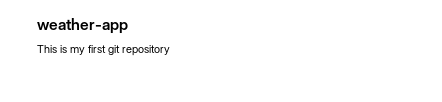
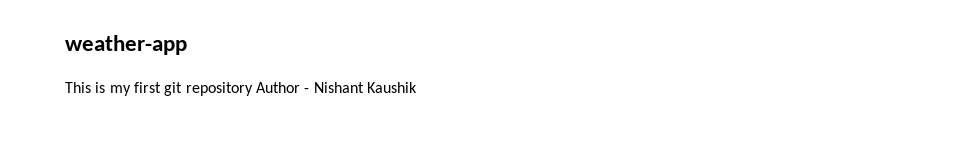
- This is my first git repository
+ This is my first git repository Author - Nishant Kaushik

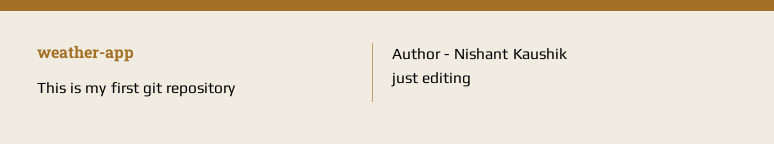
- This is my first git repository Author - Nishant Kaushik
+ This is my first git repository
+ Author - Nishant Kaushik
+ just editing

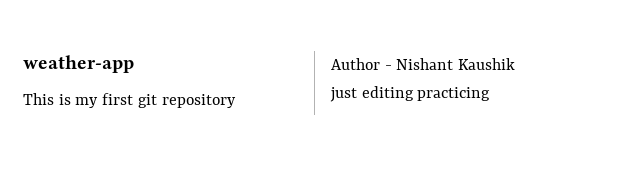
- just editing
+ just editing practicing

